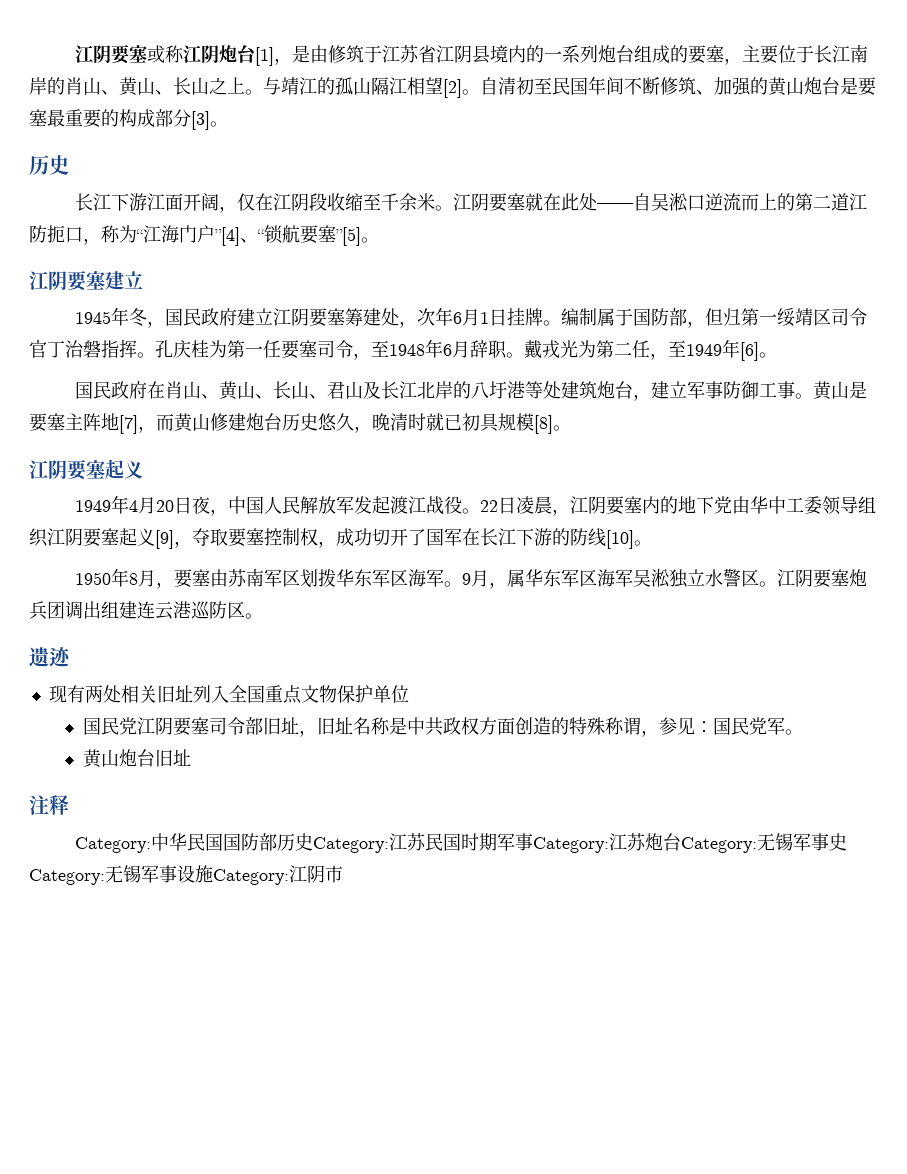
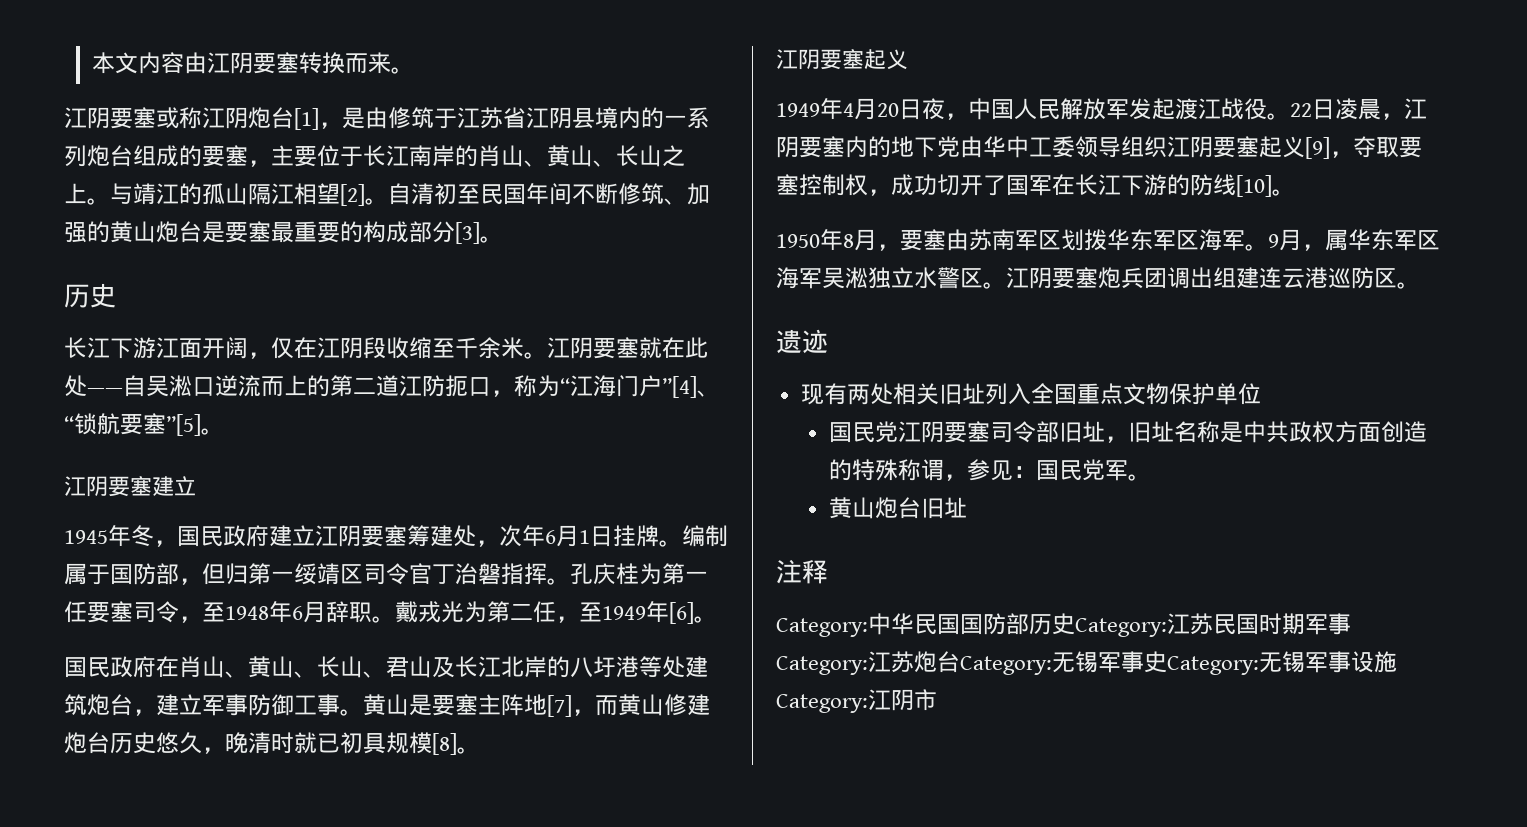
+ 本文内容由江阴要塞转换而来。

